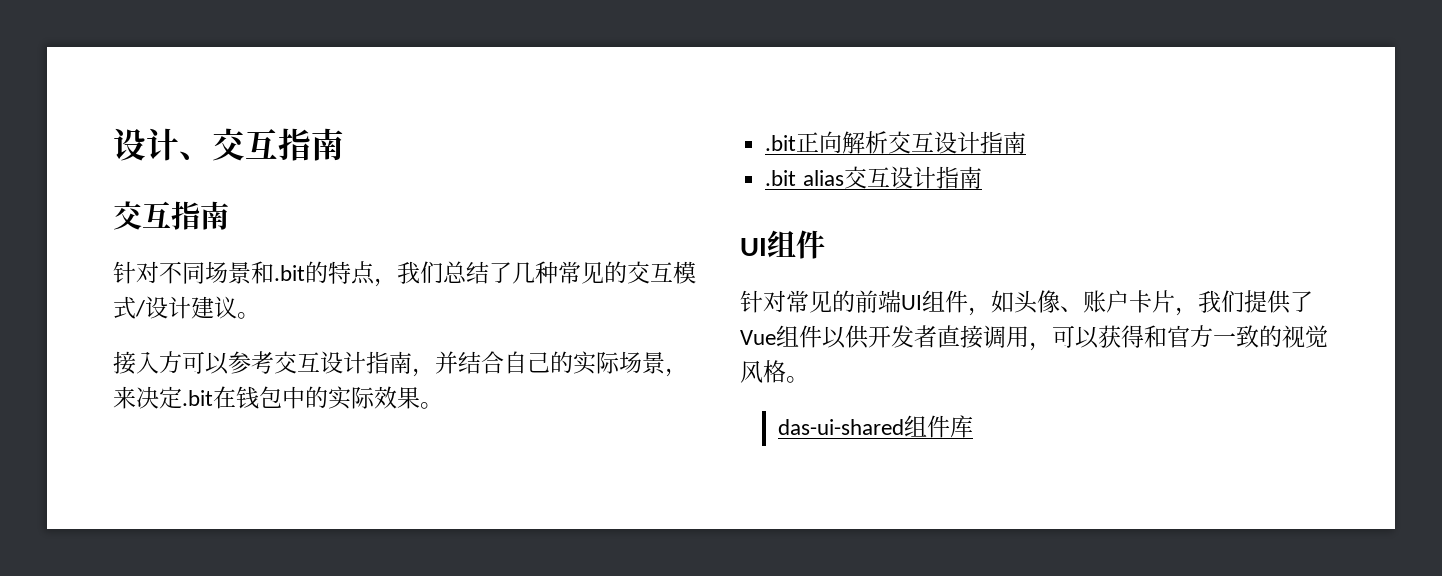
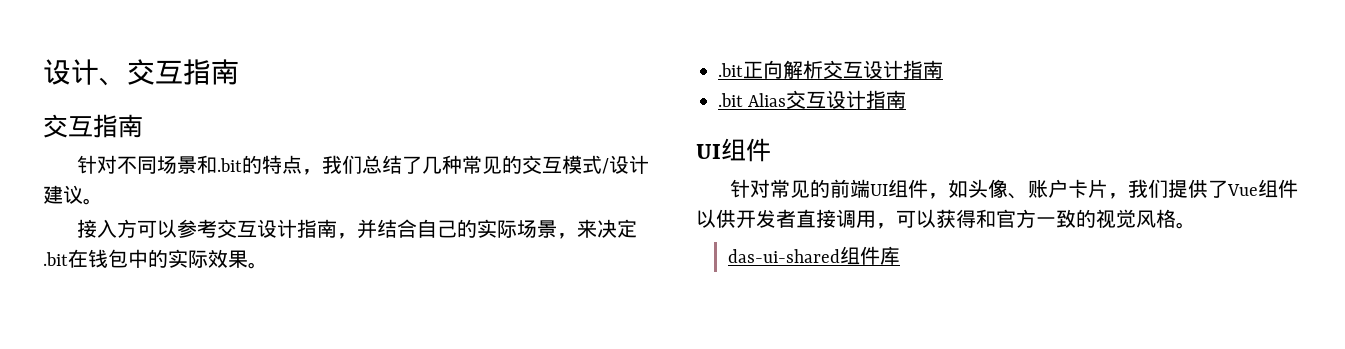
- .bit alias交互设计指南
+ .bit Alias交互设计指南

